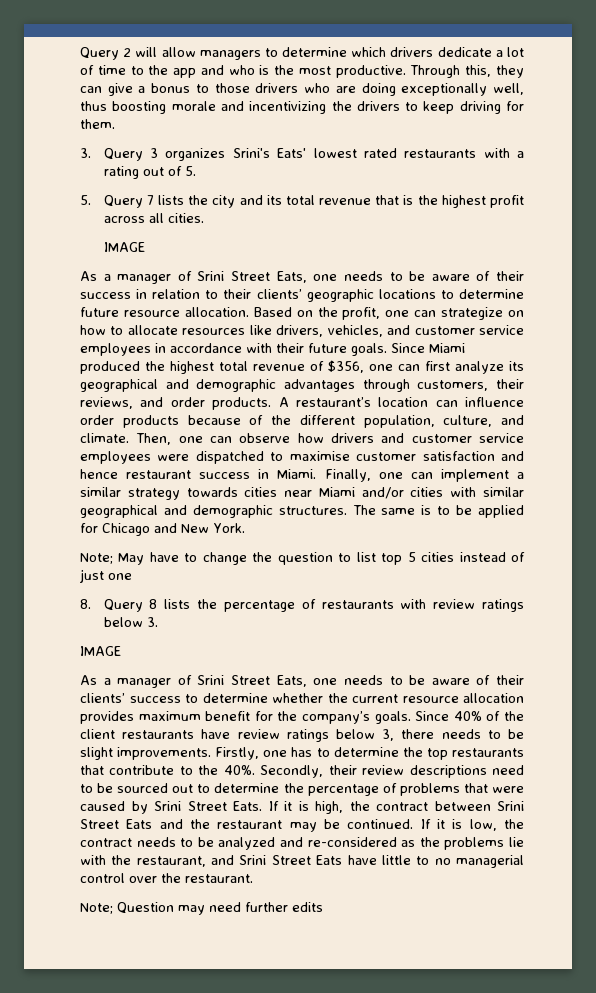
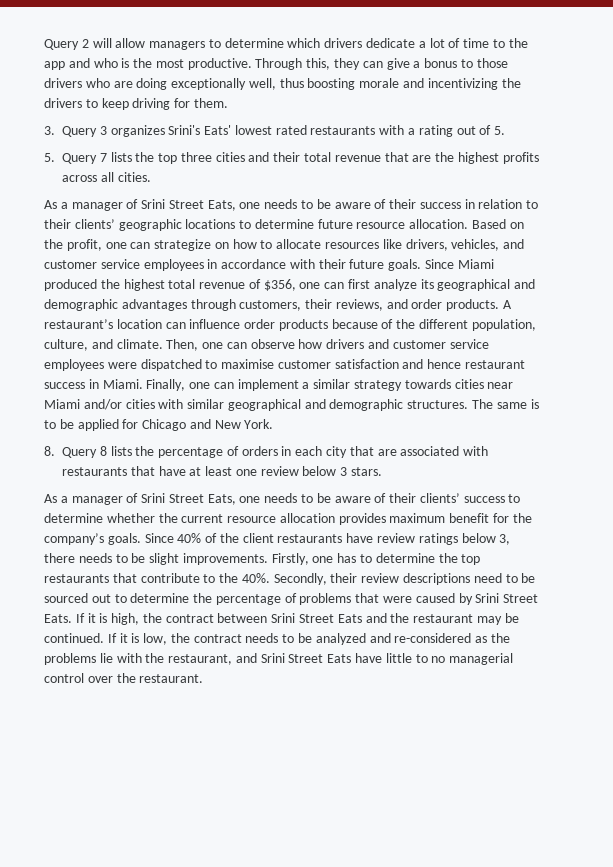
- 5. Query 7 lists the city and its total revenue that is the highest profit across all cities.
- IMAGE
+ 5. Query 7 lists the top three cities and their total revenue that are the highest profits across all cities.
- Note; May have to change the question to list top 5 cities instead of just one
- 8. Query 8 lists the percentage of restaurants with review ratings below 3.
- IMAGE
+ 8. Query 8 lists the percentage of orders in each city that are associated with restaurants that have at least one review below 3 stars.
- Note; Question may need further edits

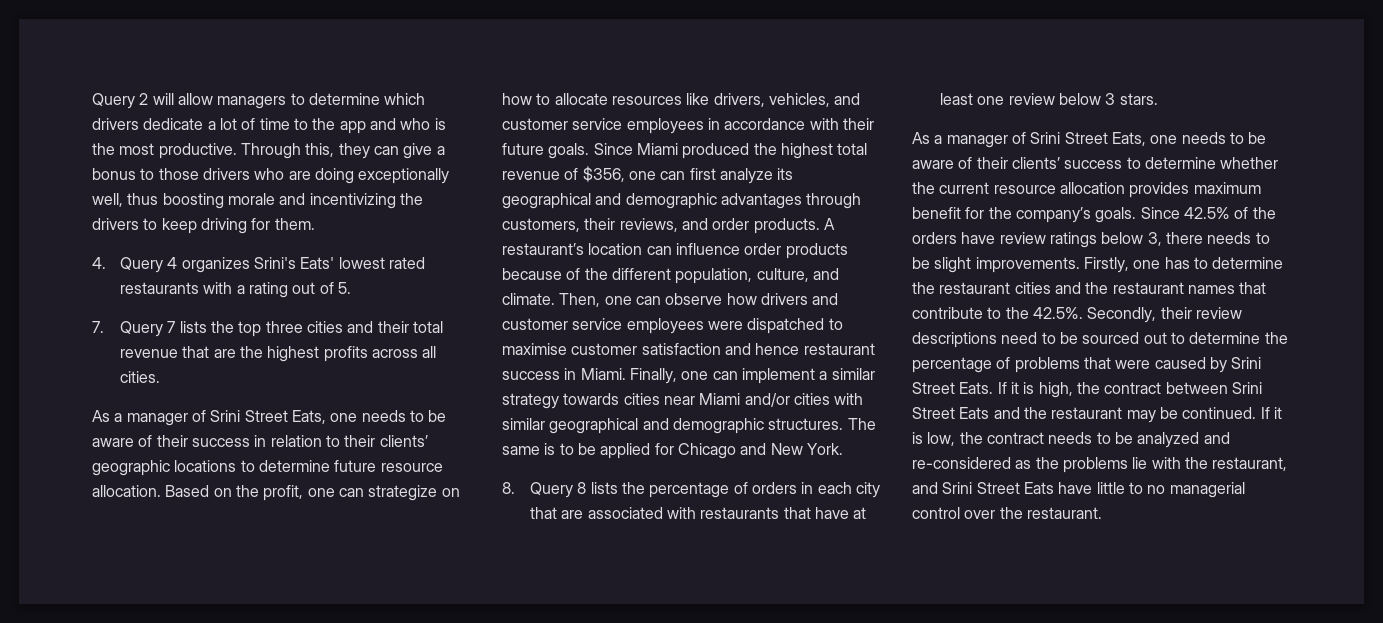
- 3. Query 3 organizes Srini's Eats' lowest rated restaurants with a rating out of 5.
+ 4. Query 4 organizes Srini's Eats' lowest rated restaurants with a rating out of 5.
- 5. Query 7 lists the top three cities and their total revenue that are the highest profits across all cities.
+ 7. Query 7 lists the top three cities and their total revenue that are the highest profits across all cities.
- Since 40% of the client restaurants have review ratings below 3, there needs to be slight improvements.
+ Since 42.5% of the orders have review ratings below 3, there needs to be slight improvements.
- Firstly, one has to determine the top restaurants that contribute to the 40%. Secondly, their review descriptions need to be sourced out to determine the percentage of problems that were caused by Srini Street Eats.
+ Firstly, one has to determine the restaurant cities and the restaurant names that contribute to the 42.5%. Secondly, their review descriptions need to be sourced out to determine the percentage of problems that were caused by Srini Street Eats.

